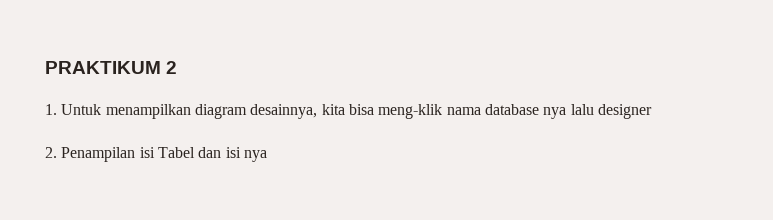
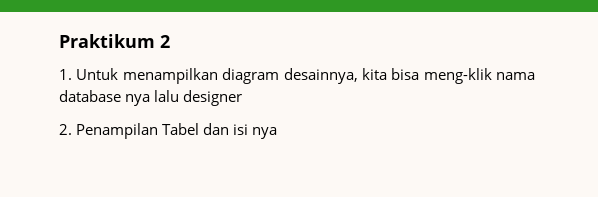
- PRAKTIKUM 2
+ Praktikum 2
- 2. Penampilan isi Tabel dan isi nya
+ 2. Penampilan Tabel dan isi nya

